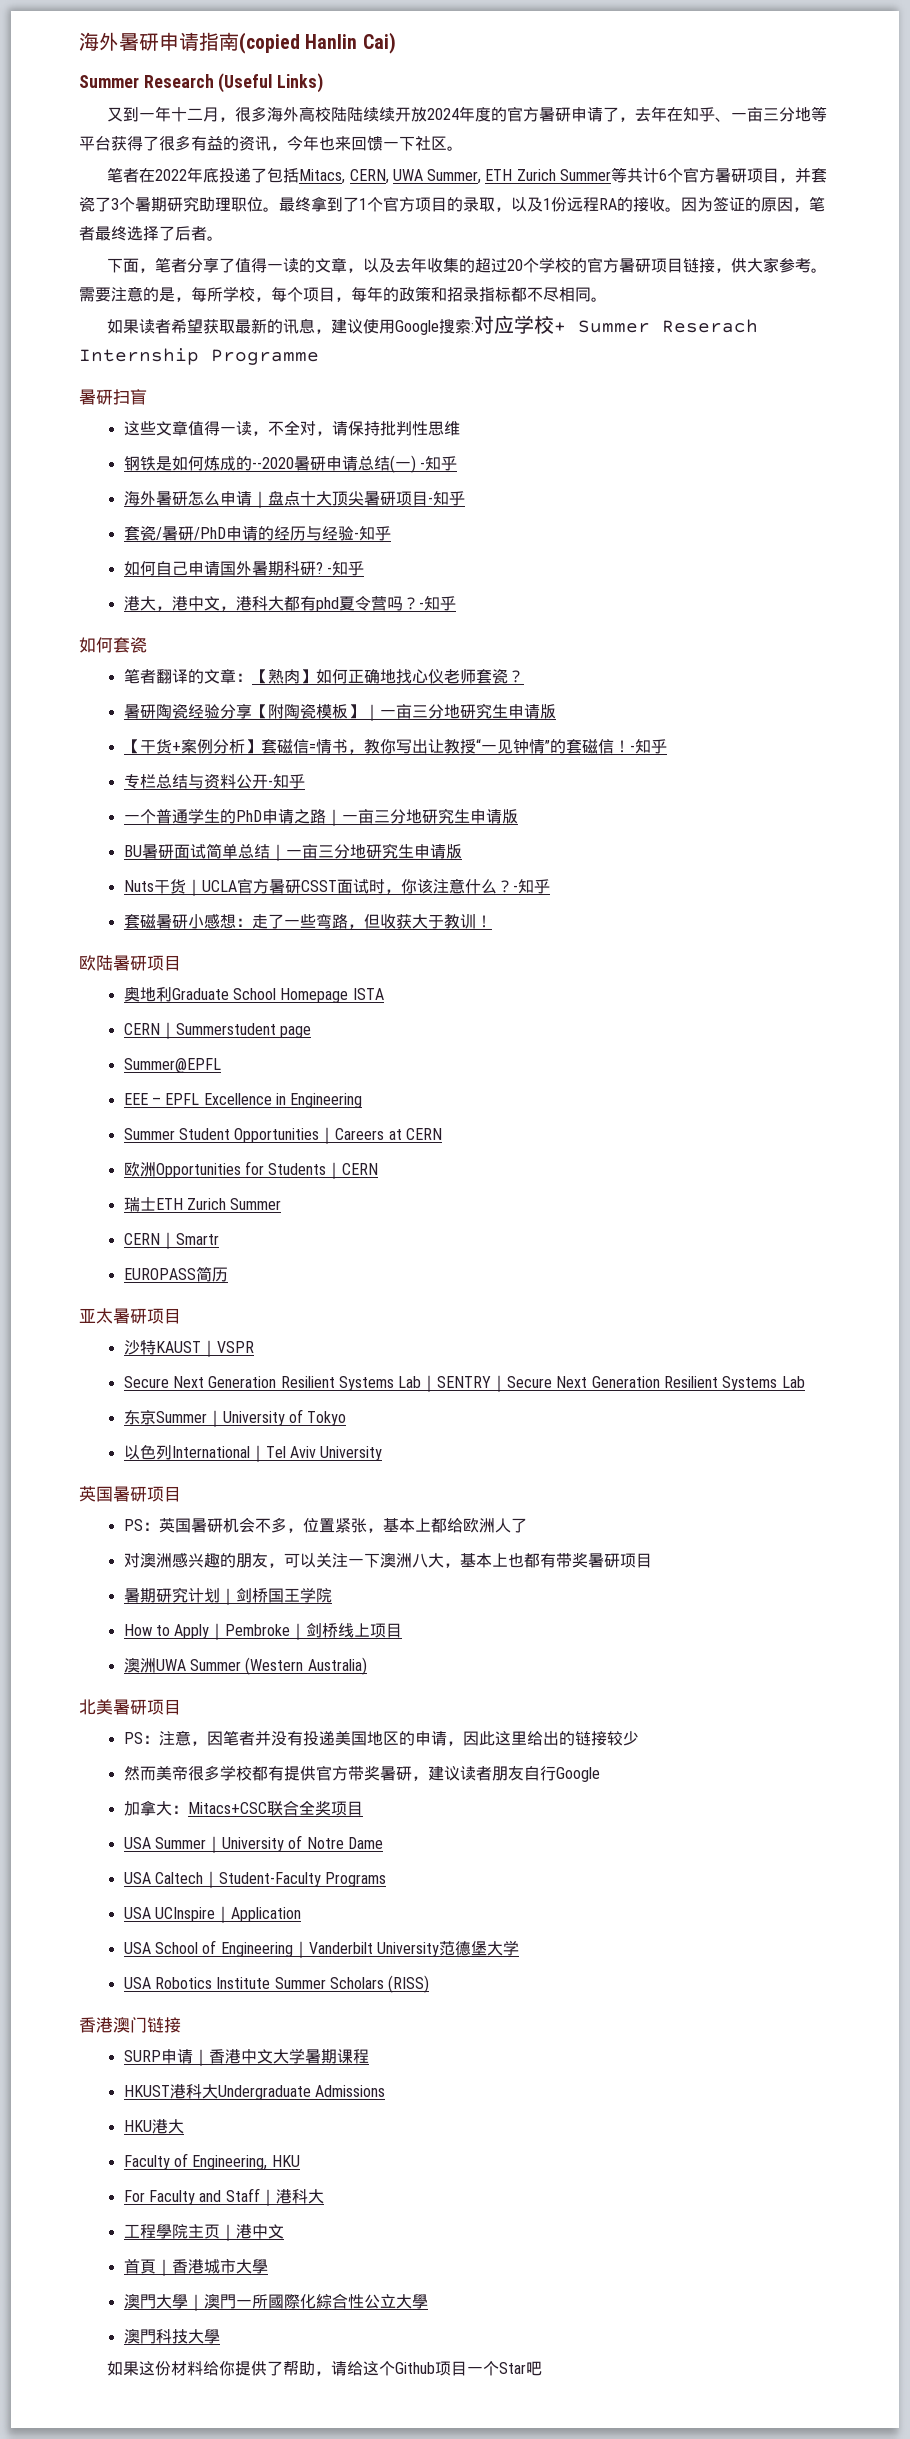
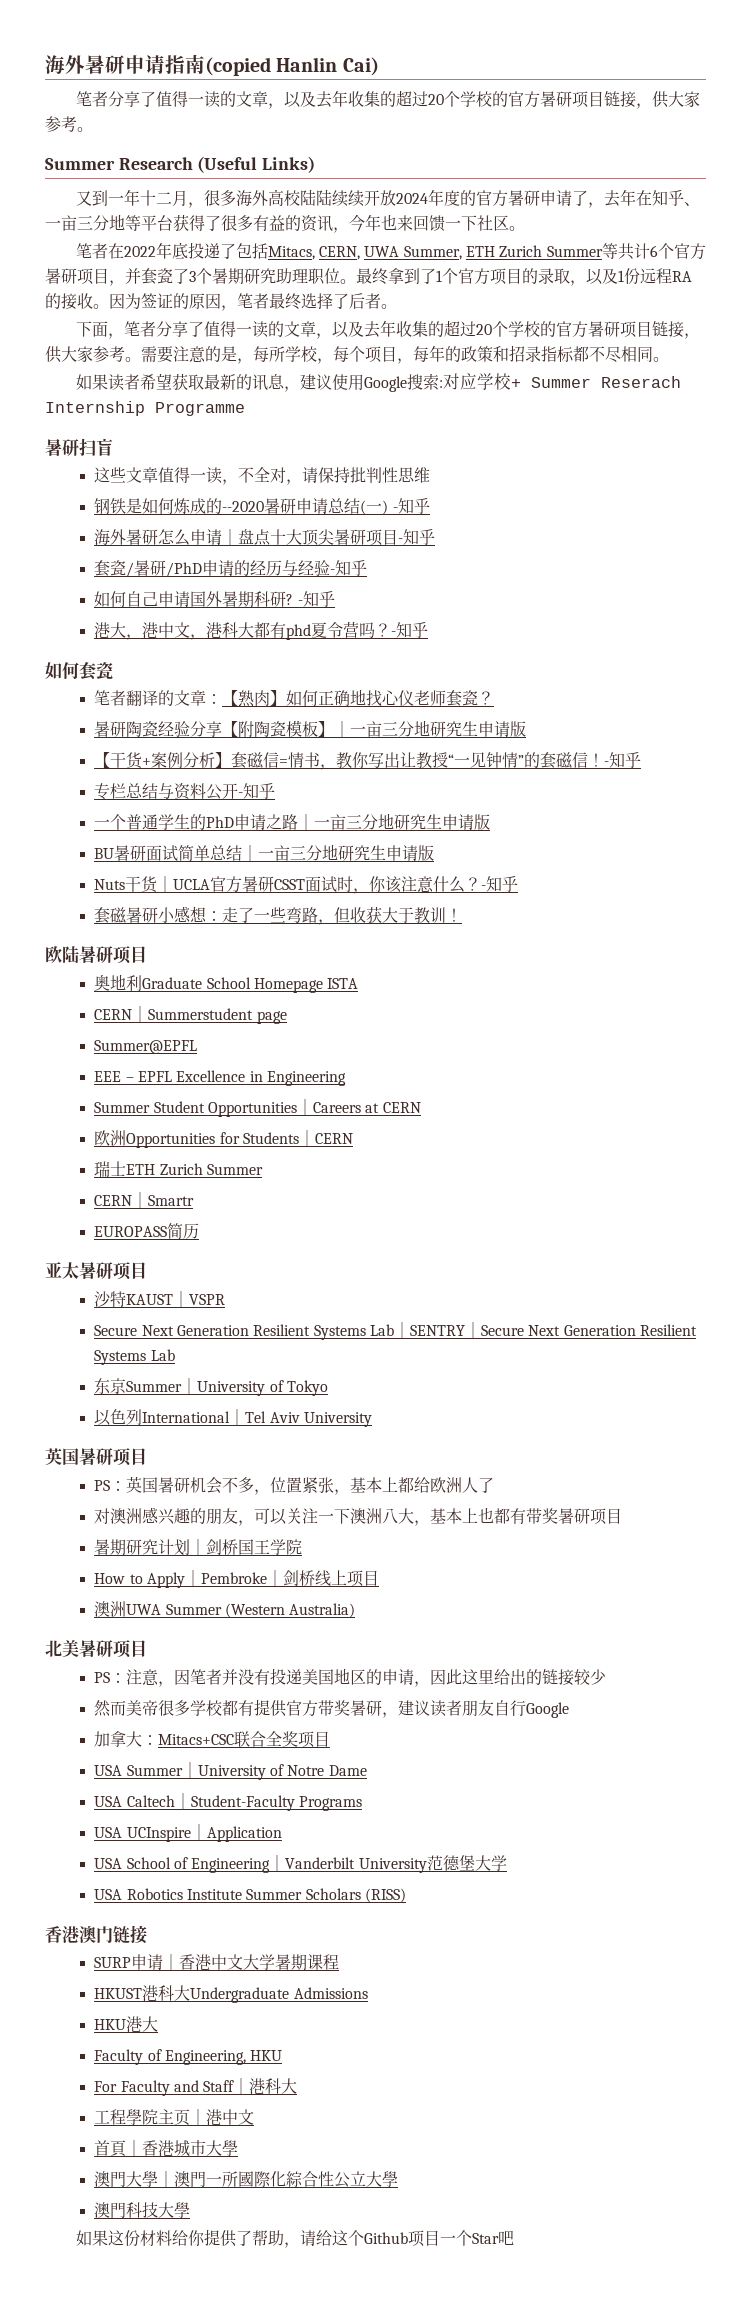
  海外暑研申请指南(copied Hanlin Cai)
+ 笔者分享了值得一读的文章，以及去年收集的超过20个学校的官方暑研项目链接，供大家参考。

